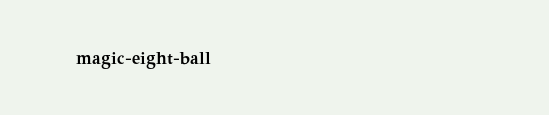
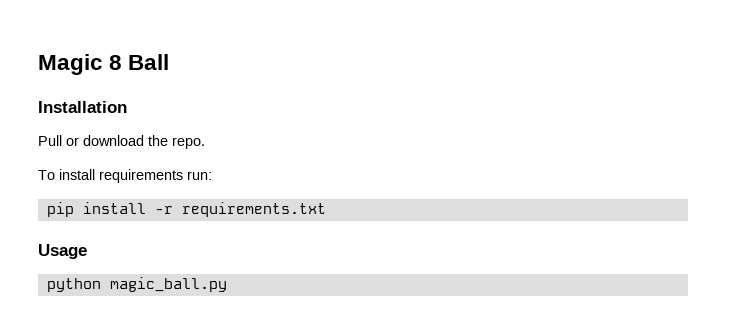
- magic-eight-ball
+ Magic 8 Ball
+ Installation
+ Pull or download the repo.
+ To install requirements run:
+ pip install -r requirements.txt
+ Usage
+ python magic_ball.py

